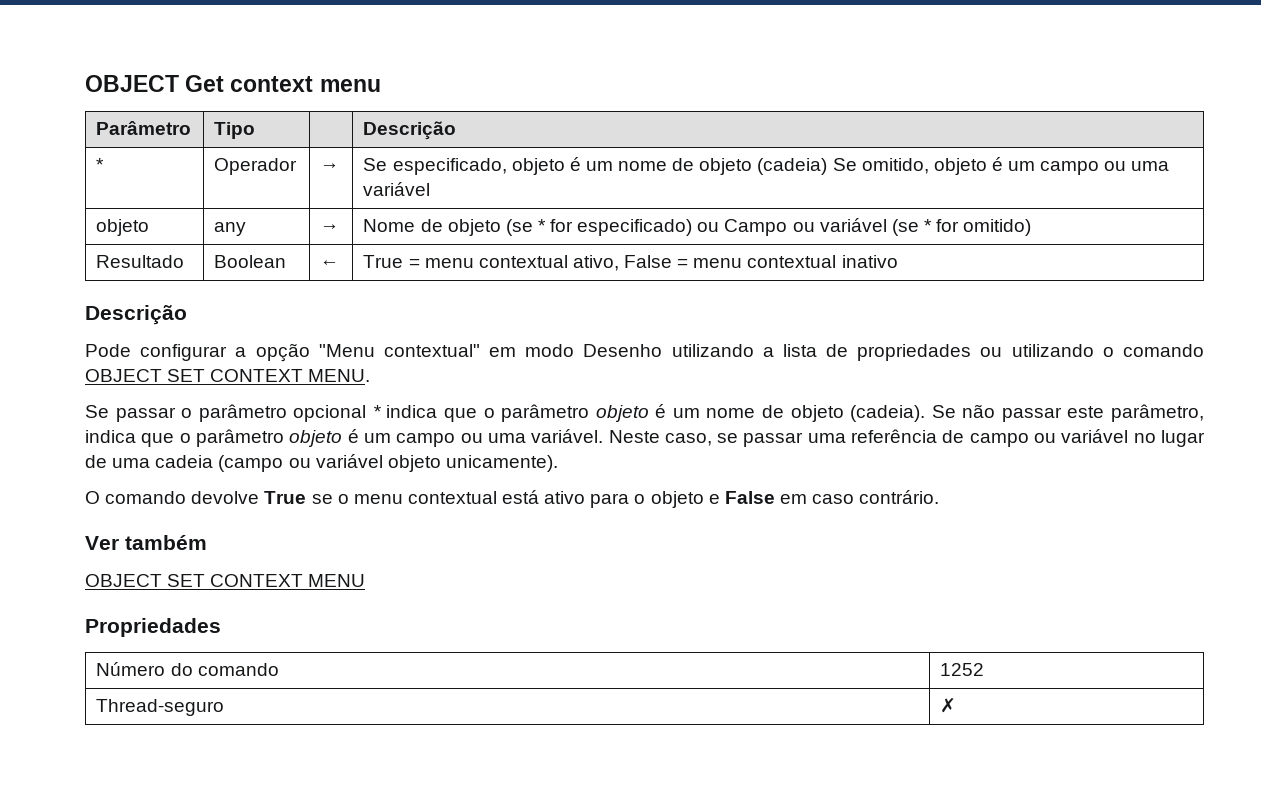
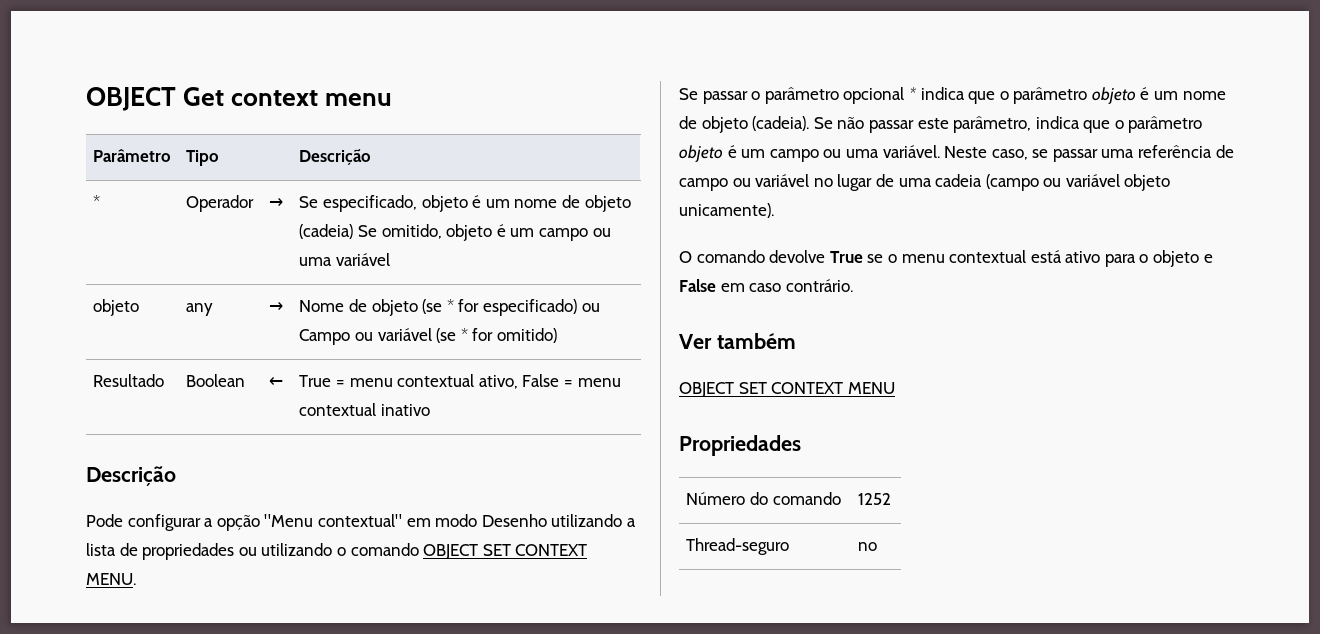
- Thread-seguro | ✗
+ Thread-seguro | no

